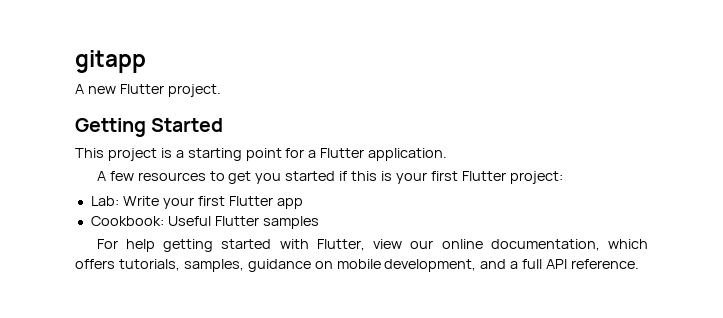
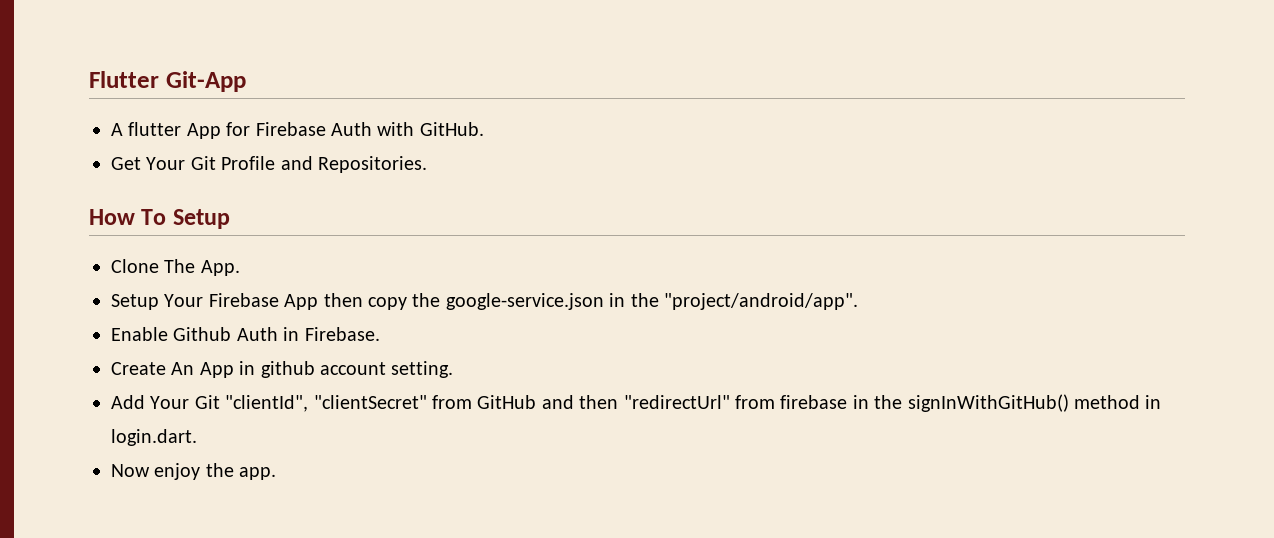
- gitapp
- A new Flutter project.
- Getting Started
- This project is a starting point for a Flutter application.
- A few resources to get you started if this is your first Flutter project:
- Lab: Write your first Flutter app
- Cookbook: Useful Flutter samples
- For help getting started with Flutter, view our online documentation, which offers tutorials, samples, guidance on mobile development, and a full API reference.
+ Flutter Git-App
+ A flutter App for Firebase Auth with GitHub.
+ Get Your Git Profile and Repositories.
+ How To Setup
+ Clone The App.
+ Setup Your Firebase App then copy the google-service.json in the "project/android/app".
+ Enable Github Auth in Firebase.
+ Create An App in github account setting.
+ Add Your Git "clientId", "clientSecret" from GitHub and then "redirectUrl" from firebase in the signInWithGitHub() method in login.dart.
+ Now enjoy the app.

